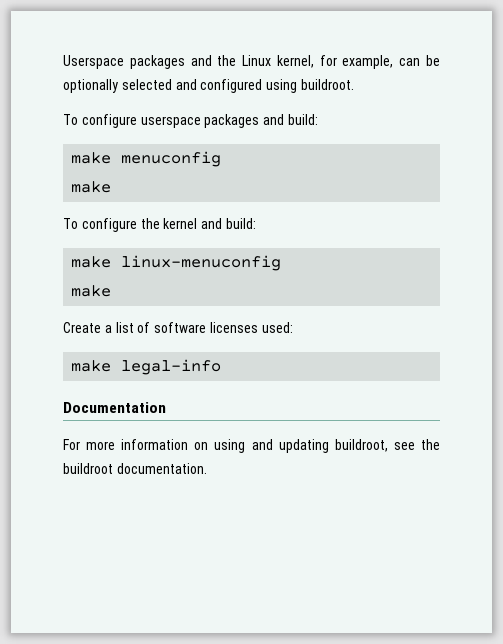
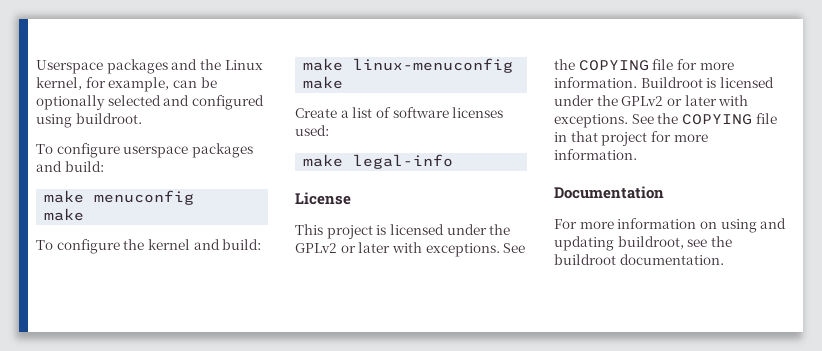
+ License
+ This project is licensed under the GPLv2 or later with exceptions. See the COPYING file for more information. Buildroot is licensed under the GPLv2 or later with exceptions. See the COPYING file in that project for more information.

